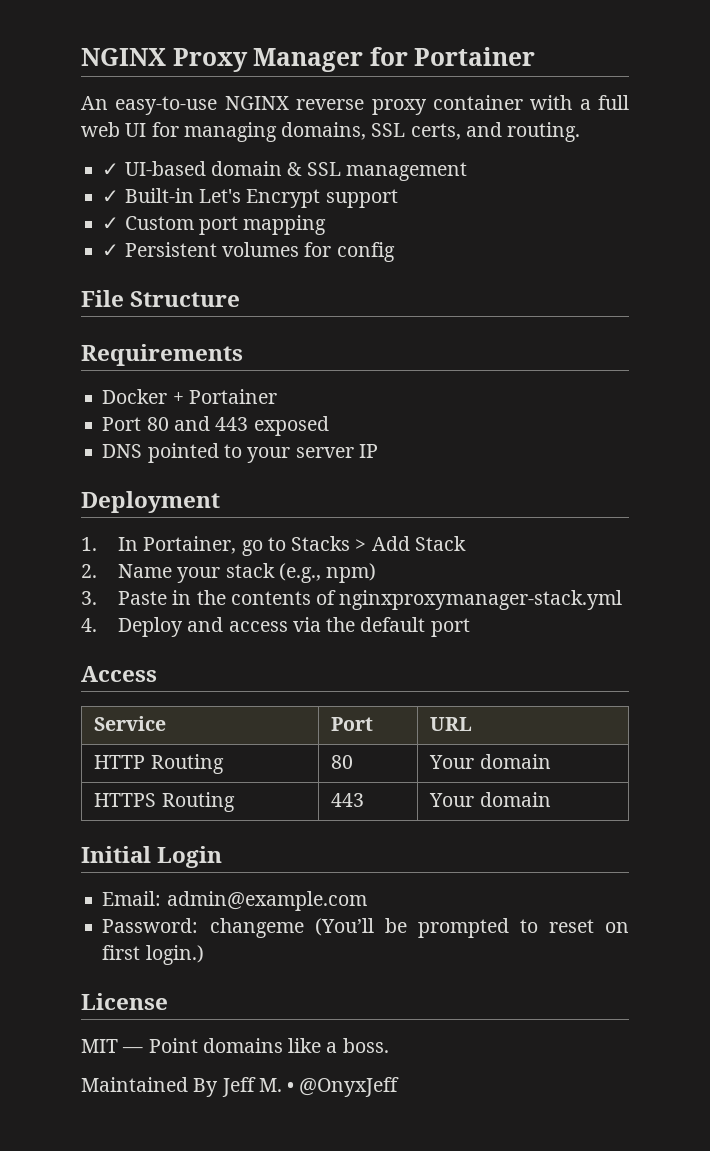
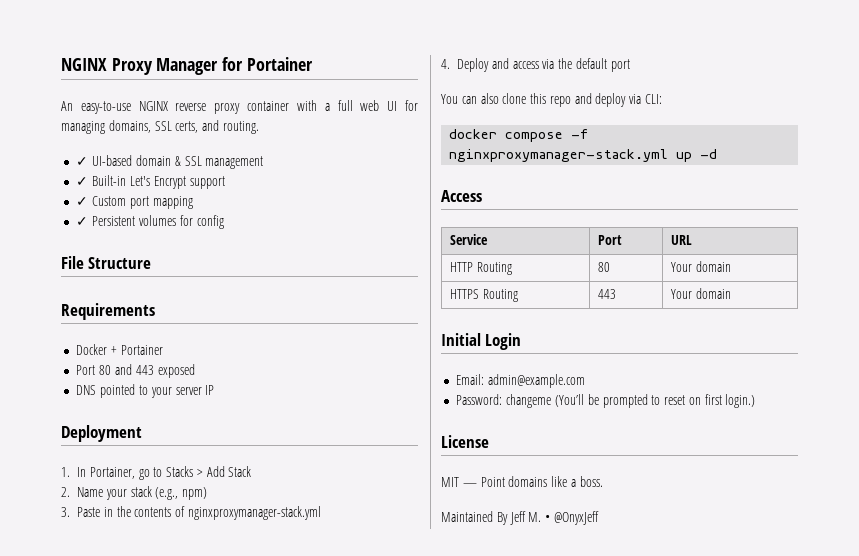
+ You can also clone this repo and deploy via CLI:
+ docker compose -f nginxproxymanager-stack.yml up -d

